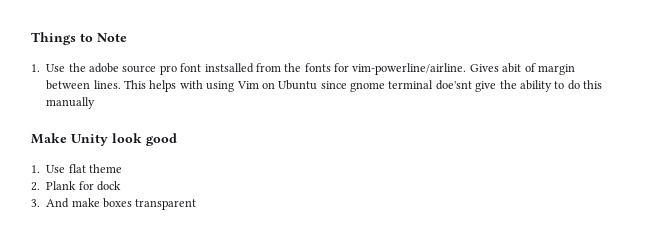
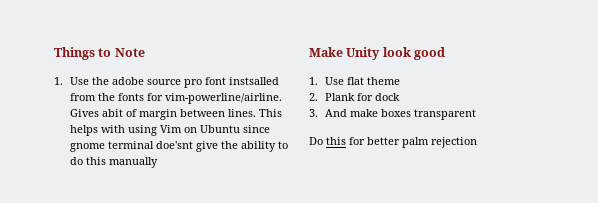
+ Do this for better palm rejection

